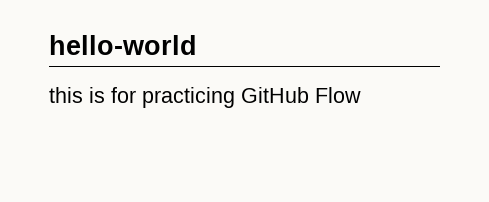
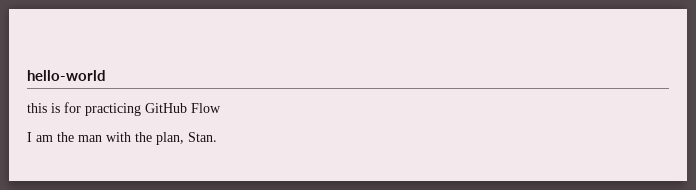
+ I am the man with the plan, Stan.

